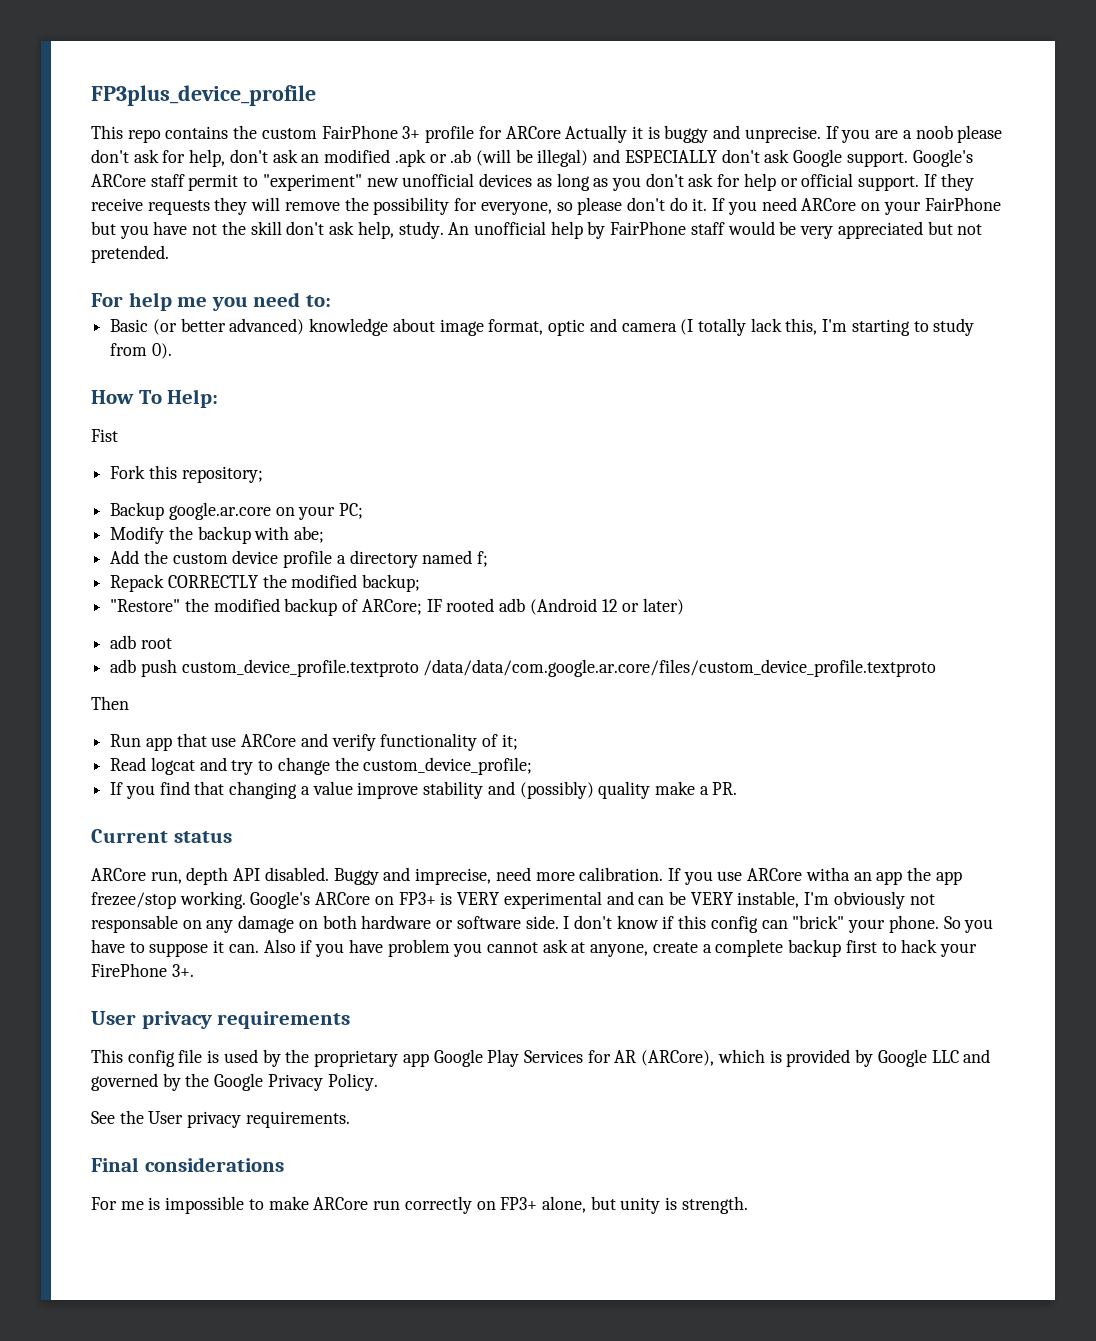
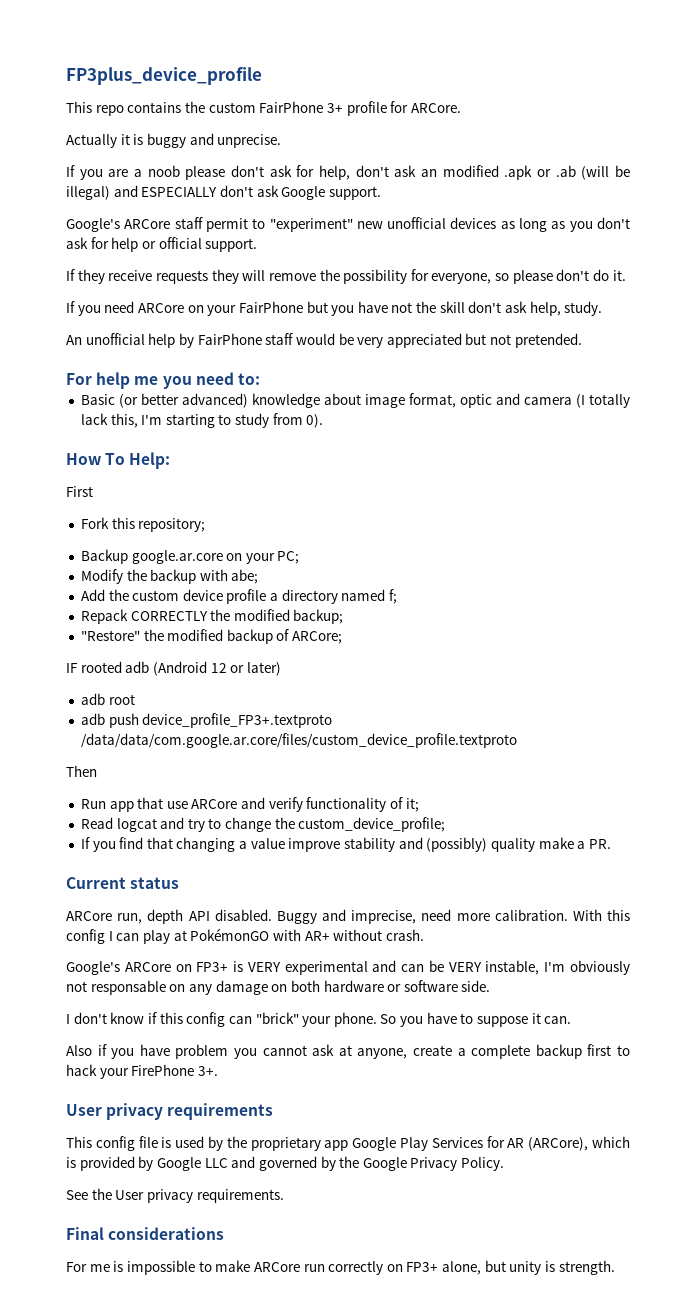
- This repo contains the custom FairPhone 3+ profile for ARCore Actually it is buggy and unprecise. If you are a noob please don't ask for help, don't ask an modified .apk or .ab (will be illegal) and ESPECIALLY don't ask Google support. Google's ARCore staff permit to "experiment" new unofficial devices as long as you don't ask for help or official support. If they receive requests they will remove the possibility for everyone, so please don't do it. If you need ARCore on your FairPhone but you have not the skill don't ask help, study. An unofficial help by FairPhone staff would be very appreciated but not pretended.
+ This repo contains the custom FairPhone 3+ profile for ARCore.
+ Actually it is buggy and unprecise.
+ If you are a noob please don't ask for help, don't ask an modified .apk or .ab (will be illegal) and ESPECIALLY don't ask Google support.
+ Google's ARCore staff permit to "experiment" new unofficial devices as long as you don't ask for help or official support.
+ If they receive requests they will remove the possibility for everyone, so please don't do it.
+ If you need ARCore on your FairPhone but you have not the skill don't ask help, study.
+ An unofficial help by FairPhone staff would be very appreciated but not pretended.
- Fist
+ First
- "Restore" the modified backup of ARCore; IF rooted adb (Android 12 or later)
+ "Restore" the modified backup of ARCore;
+ IF rooted adb (Android 12 or later)
- adb push custom_device_profile.textproto /data/data/com.google.ar.core/files/custom_device_profile.textproto
+ adb push device_profile_FP3+.textproto /data/data/com.google.ar.core/files/custom_device_profile.textproto
- If you use ARCore witha an app the app frezee/stop working. Google's ARCore on FP3+ is VERY experimental and can be VERY instable, I'm obviously not responsable on any damage on both hardware or software side. I don't know if this config can "brick" your phone.
+ With this config I can play at PokémonGO with AR+ without crash.
+ Google's ARCore on FP3+ is VERY experimental and can be VERY instable, I'm obviously not responsable on any damage on both hardware or software side.
+ I don't know if this config can "brick" your phone.
- So you have to suppose it can. Also if you have problem you cannot ask at anyone, create a complete backup first to hack your FirePhone 3+.
+ So you have to suppose it can.
+ Also if you have problem you cannot ask at anyone, create a complete backup first to hack your FirePhone 3+.

